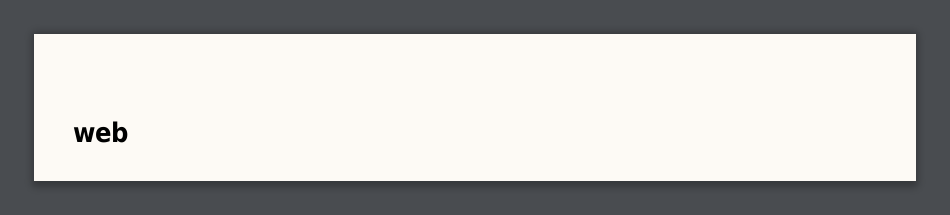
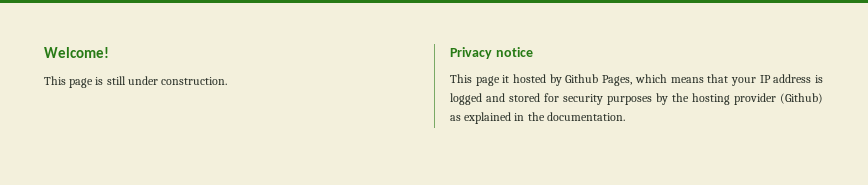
- web
+ Welcome!
+ This page is still under construction.
+ Privacy notice
+ This page it hosted by Github Pages, which means that your IP address is logged and stored for security purposes by the hosting provider (Github) as explained in the documentation.

